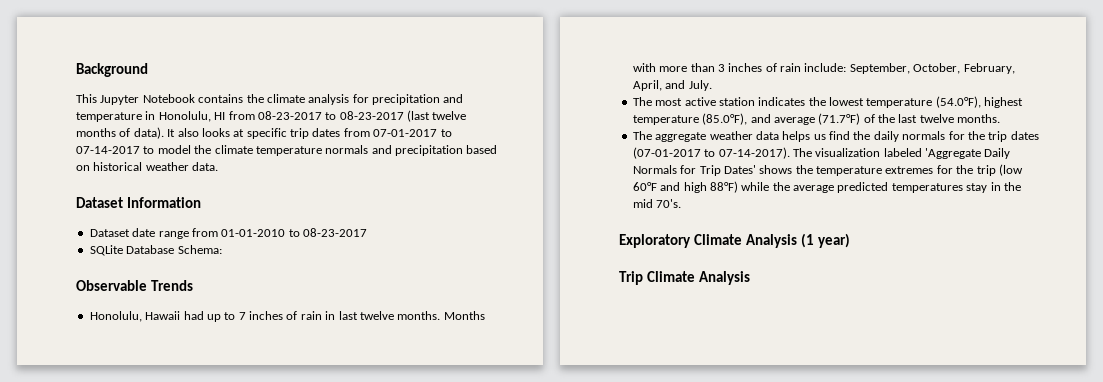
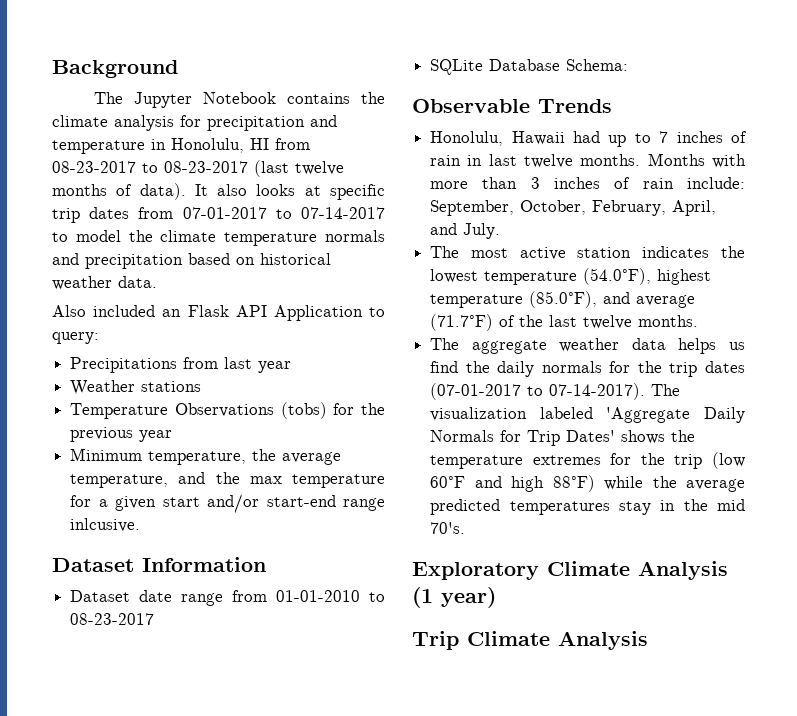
- This Jupyter Notebook contains the climate analysis for precipitation and temperature in Honolulu, HI from 08-23-2017 to 08-23-2017 (last twelve months of data).
+ The Jupyter Notebook contains the climate analysis for precipitation and temperature in Honolulu, HI from 08-23-2017 to 08-23-2017 (last twelve months of data).
+ Also included an Flask API Application to query:
+ Precipitations from last year
+ Weather stations
+ Temperature Observations (tobs) for the previous year
+ Minimum temperature, the average temperature, and the max temperature for a given start and/or start-end range inlcusive.

